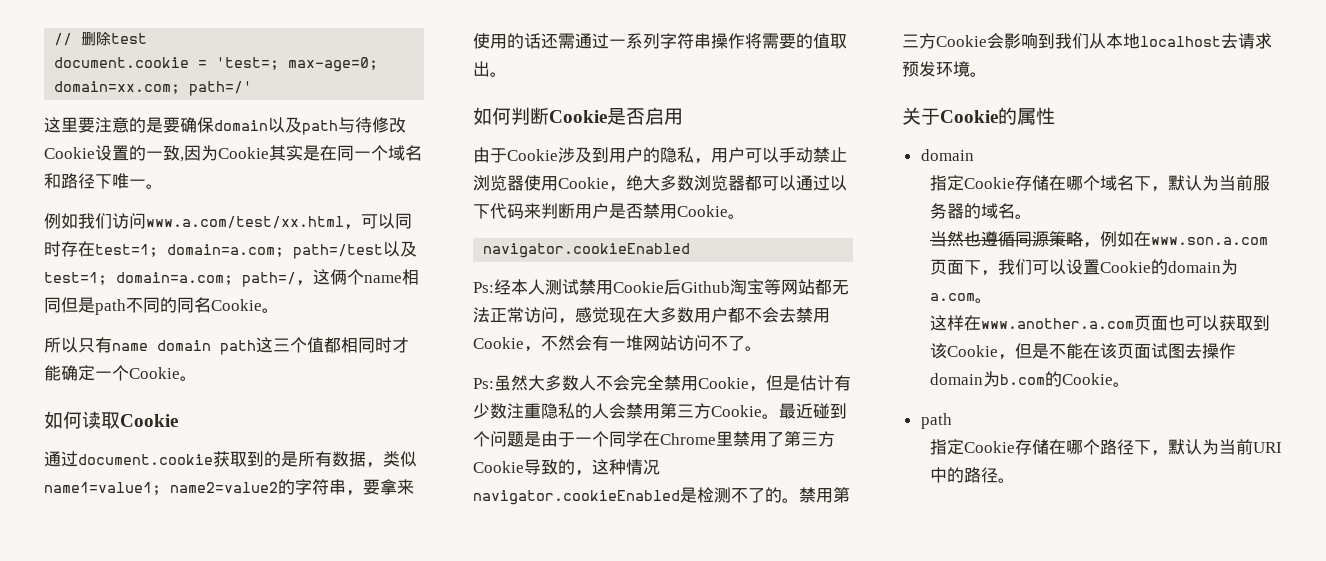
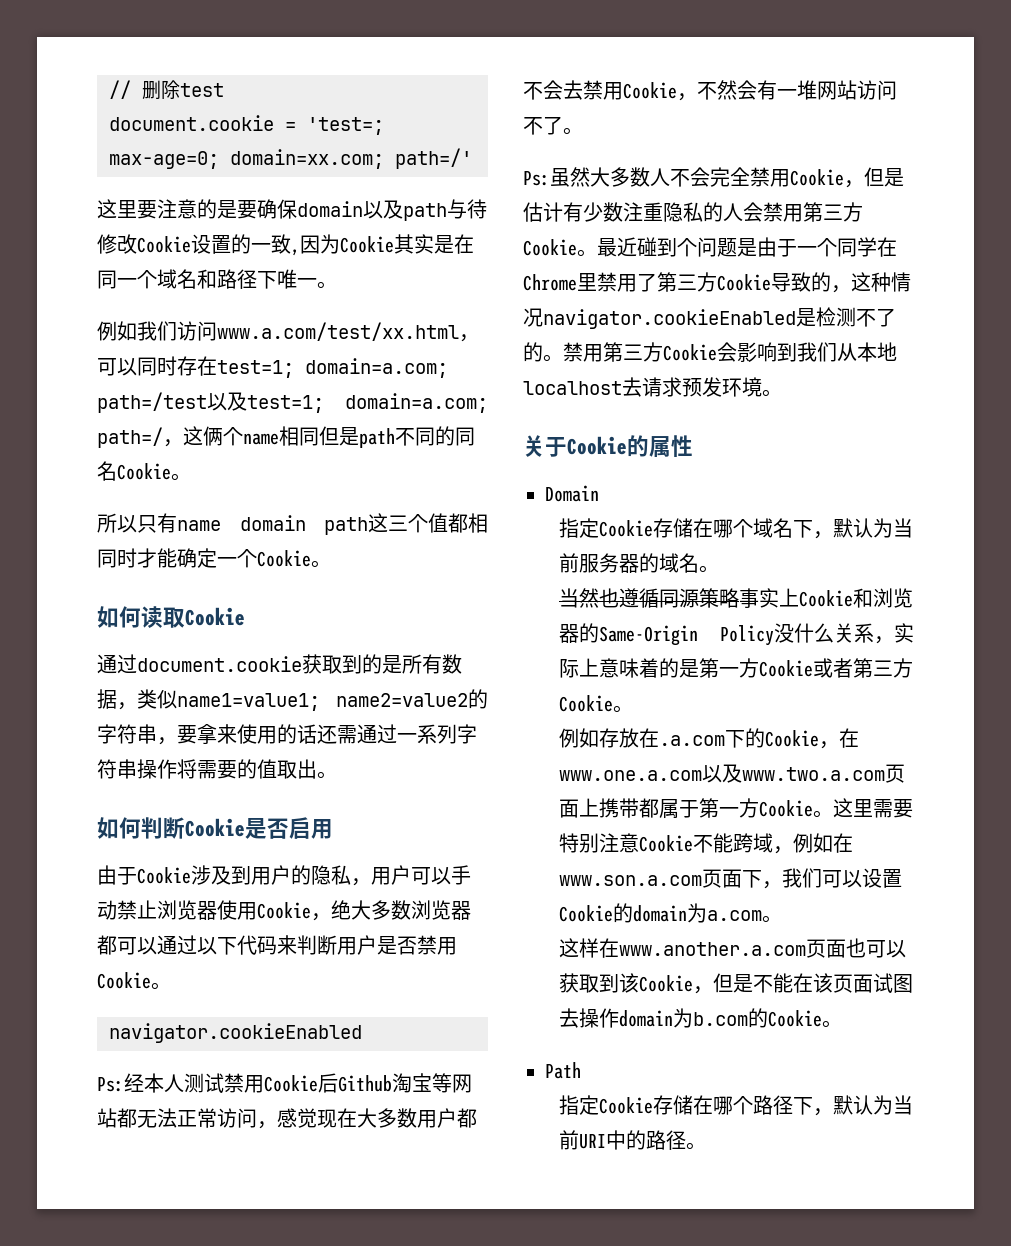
  关于Cookie的属性
- domain
+ Domain
- 当然也遵循同源策略，例如在www.son.a.com页面下，我们可以设置Cookie的domain为a.com。
+ 当然也遵循同源策略事实上Cookie和浏览器的Same-Origin Policy没什么关系，实际上意味着的是第一方Cookie或者第三方Cookie。
+ 例如存放在.a.com下的Cookie，在www.one.a.com以及www.two.a.com页面上携带都属于第一方Cookie。这里需要特别注意Cookie不能跨域，例如在www.son.a.com页面下，我们可以设置Cookie的domain为a.com。
  这样在www.another.a.com页面也可以获取到该Cookie，但是不能在该页面试图去操作domain为b.com的Cookie。
- path
+ Path

